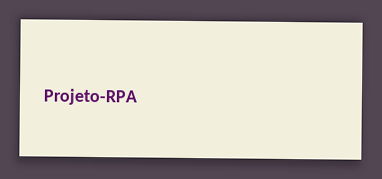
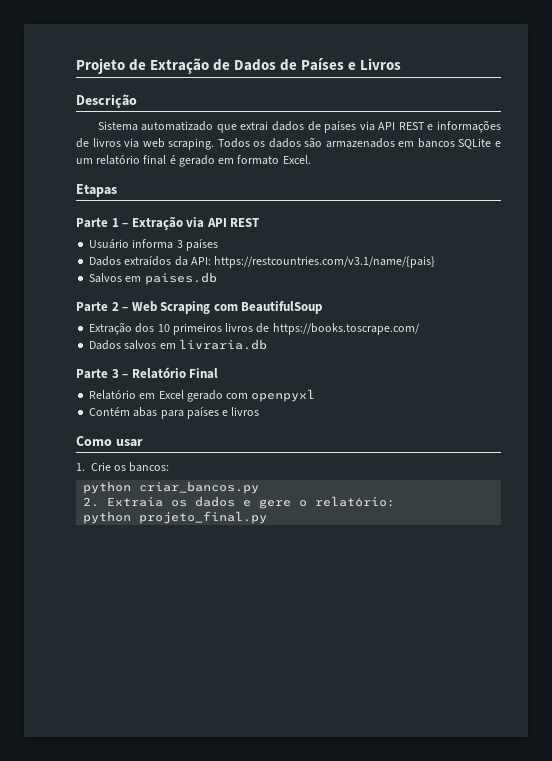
- Projeto-RPA
+ Projeto de Extração de Dados de Países e Livros
+ Descrição
+ Sistema automatizado que extrai dados de países via API REST e informações de livros via web scraping. Todos os dados são armazenados em bancos SQLite e um relatório final é gerado em formato Excel.
+ Etapas
+ Parte 1 – Extração via API REST
+ Usuário informa 3 países
+ Dados extraídos da API: https://restcountries.com/v3.1/name/{pais}
+ Salvos em paises.db
+ Parte 2 – Web Scraping com BeautifulSoup
+ Extração dos 10 primeiros livros de https://books.toscrape.com/
+ Dados salvos em livraria.db
+ Parte 3 – Relatório Final
+ Relatório em Excel gerado com openpyxl
+ Contém abas para países e livros
+ Como usar
+ 1. Crie os bancos:
+ python criar_bancos.py
+ 2. Extraia os dados e gere o relatório:
+ python projeto_final.py

